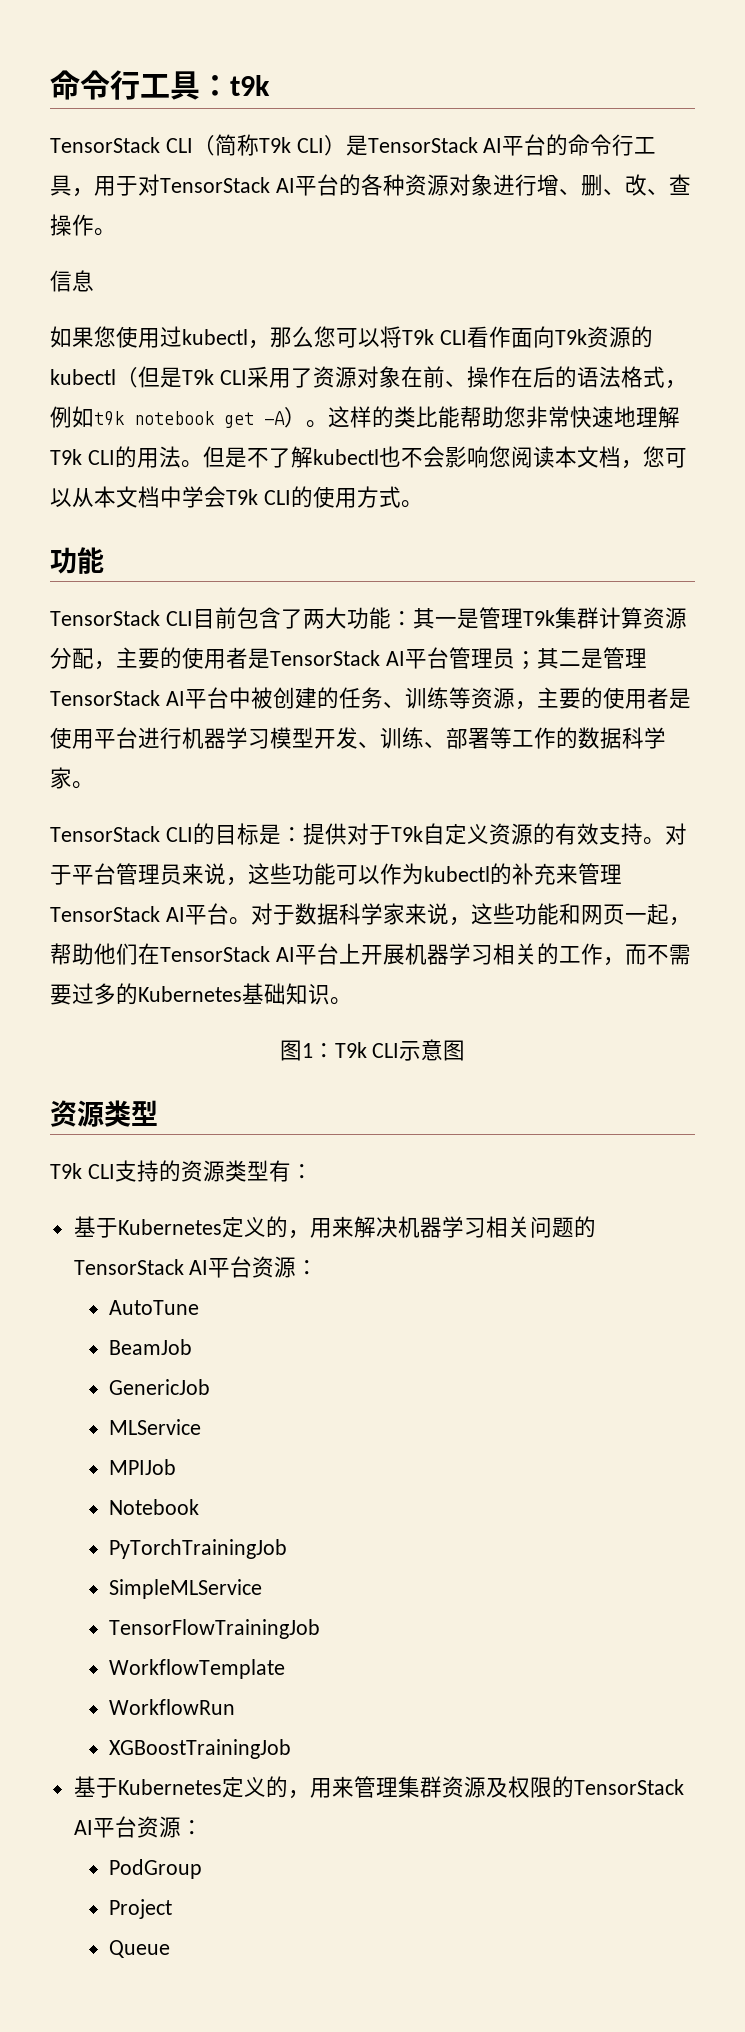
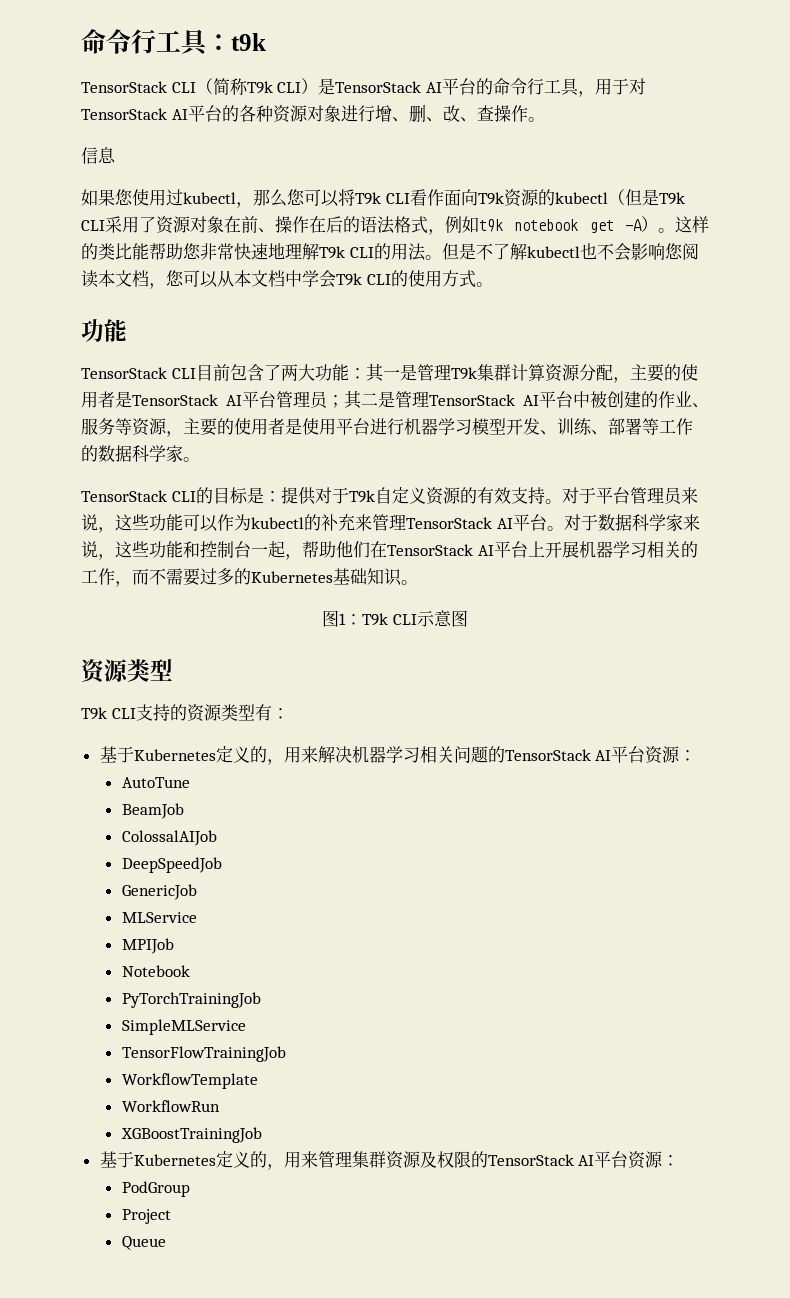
- TensorStack CLI目前包含了两大功能：其一是管理T9k集群计算资源分配，主要的使用者是TensorStack AI平台管理员；其二是管理TensorStack AI平台中被创建的任务、训练等资源，主要的使用者是使用平台进行机器学习模型开发、训练、部署等工作的数据科学家。
+ TensorStack CLI目前包含了两大功能：其一是管理T9k集群计算资源分配，主要的使用者是TensorStack AI平台管理员；其二是管理TensorStack AI平台中被创建的作业、服务等资源，主要的使用者是使用平台进行机器学习模型开发、训练、部署等工作的数据科学家。
- 对于数据科学家来说，这些功能和网页一起，帮助他们在TensorStack AI平台上开展机器学习相关的工作，而不需要过多的Kubernetes基础知识。
+ 对于数据科学家来说，这些功能和控制台一起，帮助他们在TensorStack AI平台上开展机器学习相关的工作，而不需要过多的Kubernetes基础知识。
+ ColossalAIJob
+ DeepSpeedJob

